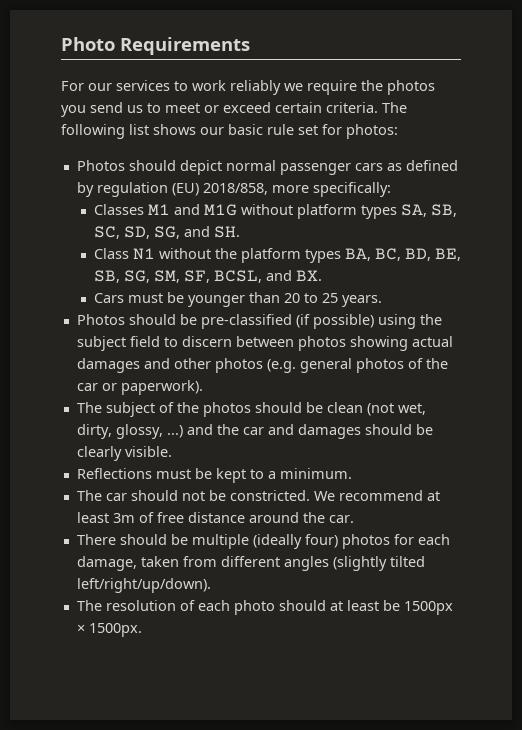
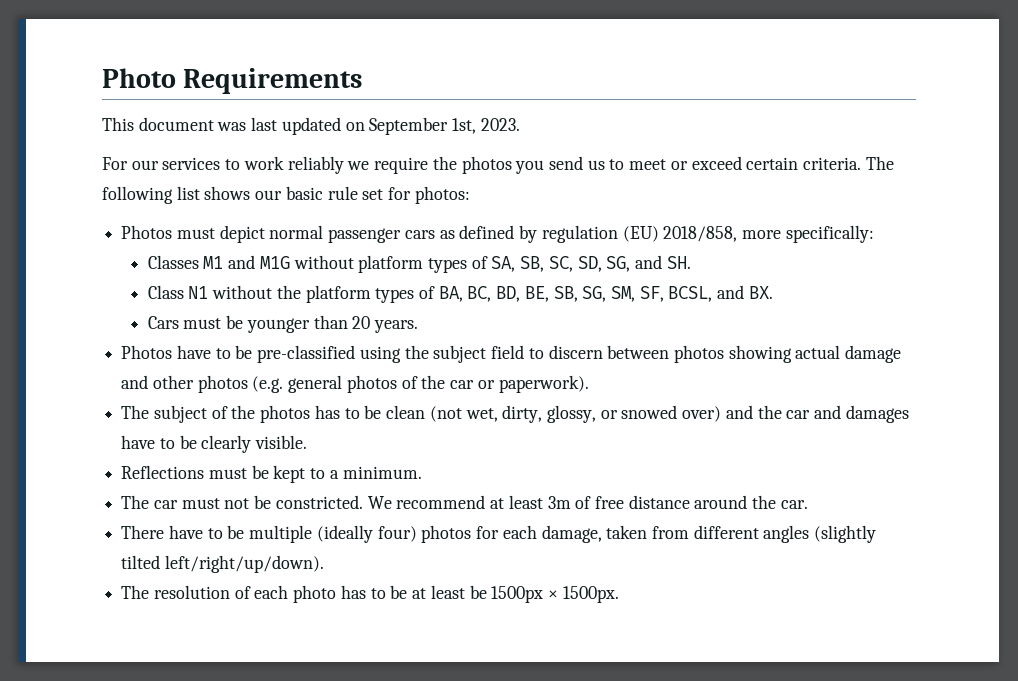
+ This document was last updated on September 1st, 2023.
- Photos should depict normal passenger cars as defined by regulation (EU) 2018/858, more specifically:
+ Photos must depict normal passenger cars as defined by regulation (EU) 2018/858, more specifically:
- Classes M1 and M1G without platform types SA, SB, SC, SD, SG, and SH.
+ Classes M1 and M1G without platform types of SA, SB, SC, SD, SG, and SH.
- Class N1 without the platform types BA, BC, BD, BE, SB, SG, SM, SF, BCSL, and BX.
+ Class N1 without the platform types of BA, BC, BD, BE, SB, SG, SM, SF, BCSL, and BX.
- Cars must be younger than 20 to 25 years.
+ Cars must be younger than 20 years.
- Photos should be pre-classified (if possible) using the subject field to discern between photos showing actual damages and other photos (e.g. general photos of the car or paperwork).
+ Photos have to be pre-classified using the subject field to discern between photos showing actual damage and other photos (e.g. general photos of the car or paperwork).
- The subject of the photos should be clean (not wet, dirty, glossy, ...) and the car and damages should be clearly visible.
+ The subject of the photos has to be clean (not wet, dirty, glossy, or snowed over) and the car and damages have to be clearly visible.
- The car should not be constricted.
+ The car must not be constricted.
- There should be multiple (ideally four) photos for each damage, taken from different angles (slightly tilted left/right/up/down).
+ There have to be multiple (ideally four) photos for each damage, taken from different angles (slightly tilted left/right/up/down).
- The resolution of each photo should at least be 1500px × 1500px.
+ The resolution of each photo has to be at least be 1500px × 1500px.

